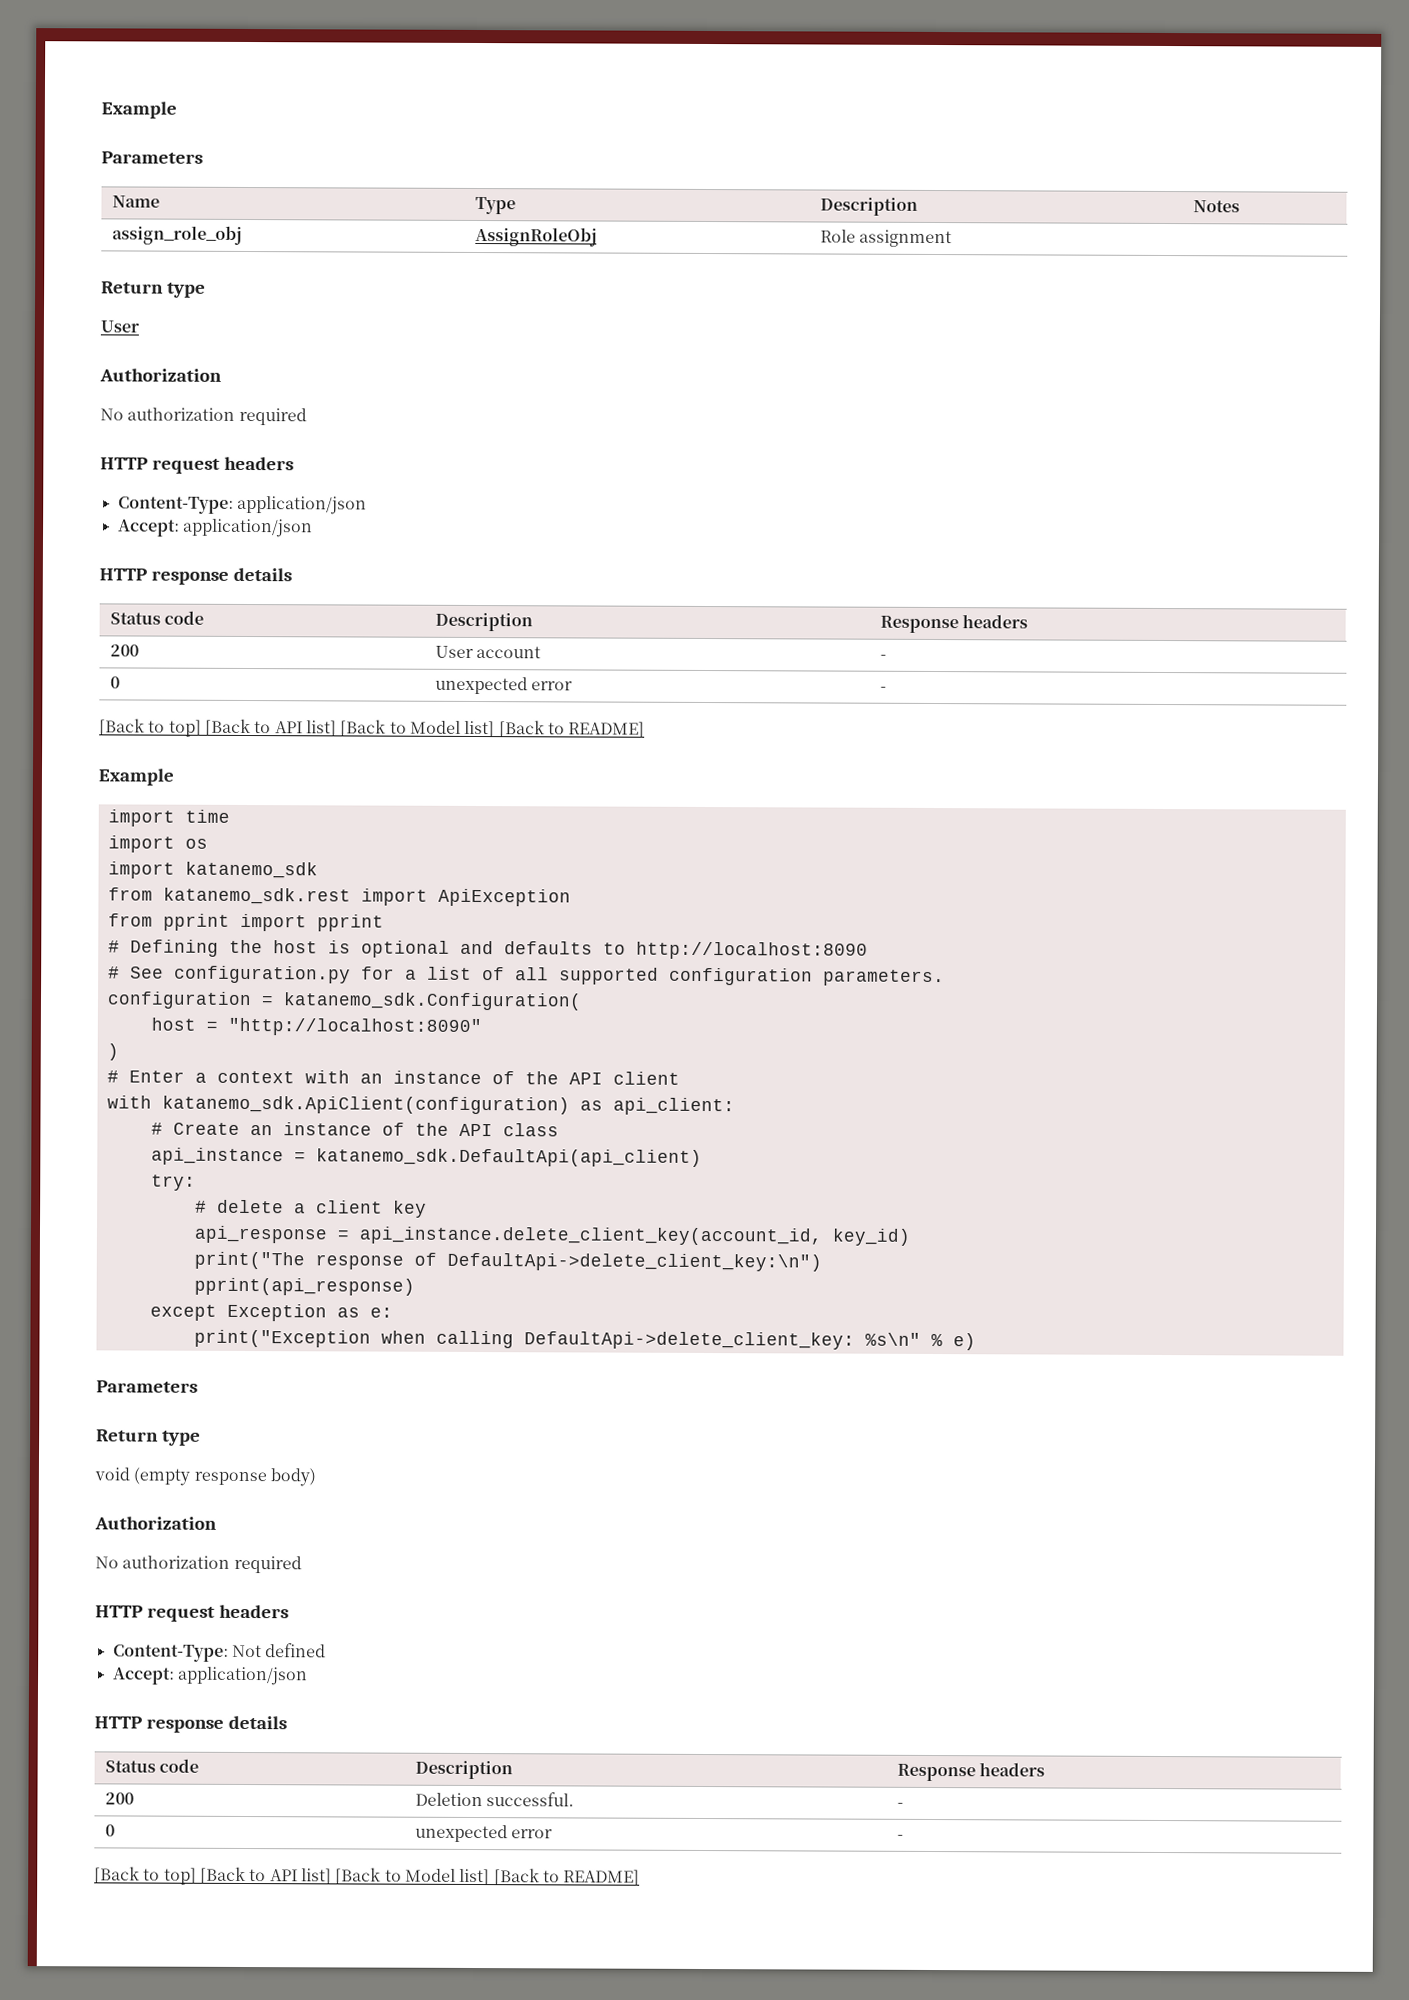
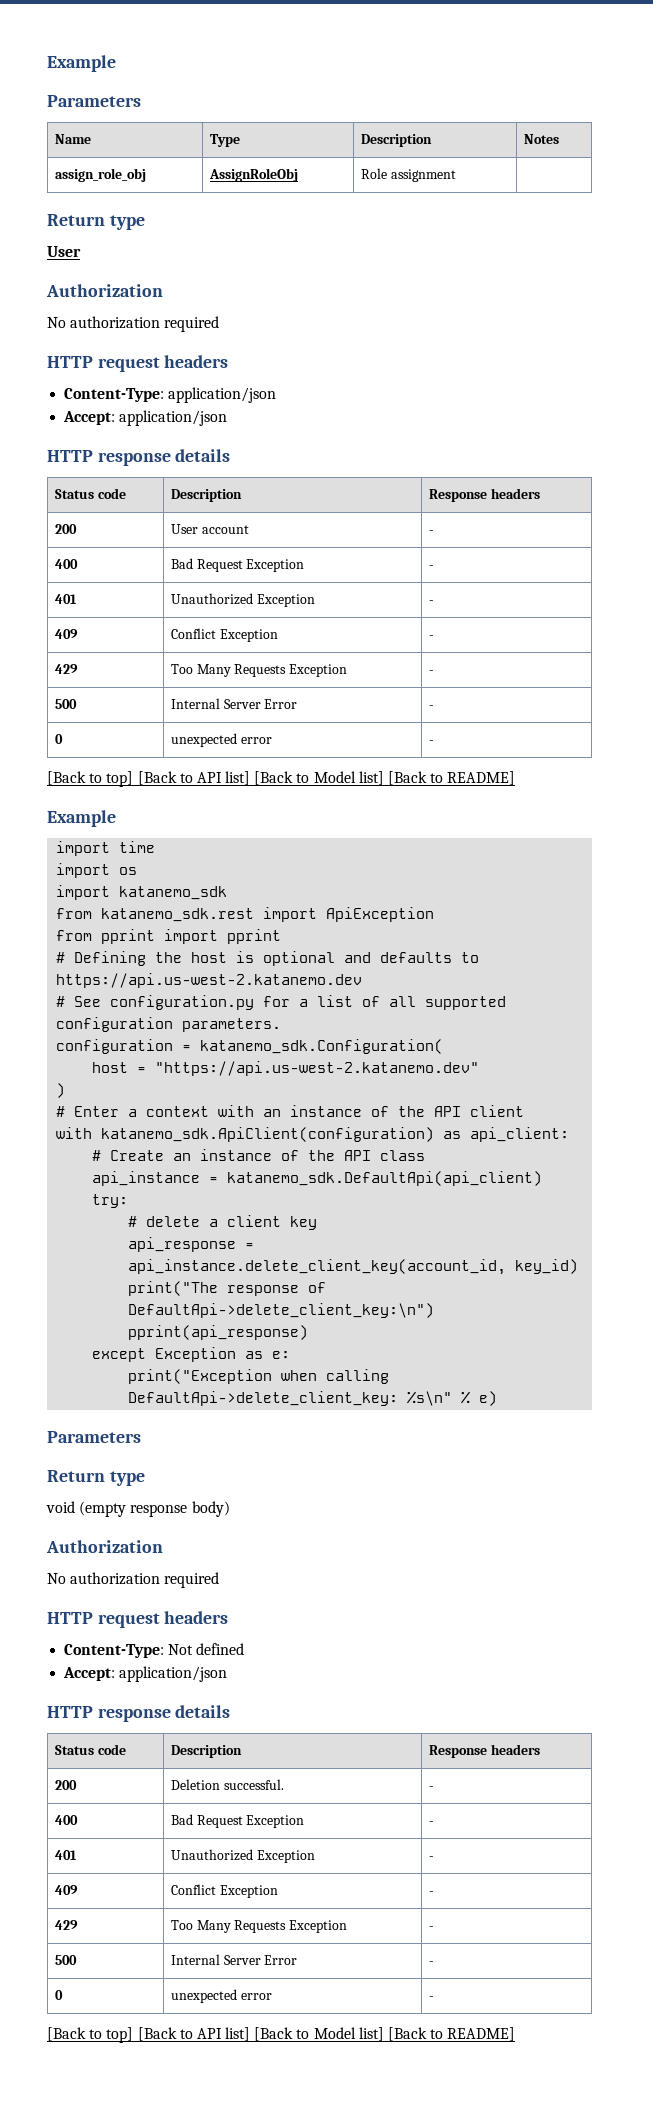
  200 | User account | -
+ 400 | Bad Request Exception | -
+ 401 | Unauthorized Exception | -
+ 409 | Conflict Exception | -
+ 429 | Too Many Requests Exception | -
+ 500 | Internal Server Error | -
- # Defining the host is optional and defaults to http://localhost:8090
+ # Defining the host is optional and defaults to https://api.us-west-2.katanemo.dev
- host = "http://localhost:8090"
+ host = "https://api.us-west-2.katanemo.dev"
  200 | Deletion successful. | -
+ 400 | Bad Request Exception | -
+ 401 | Unauthorized Exception | -
+ 409 | Conflict Exception | -
+ 429 | Too Many Requests Exception | -
+ 500 | Internal Server Error | -

